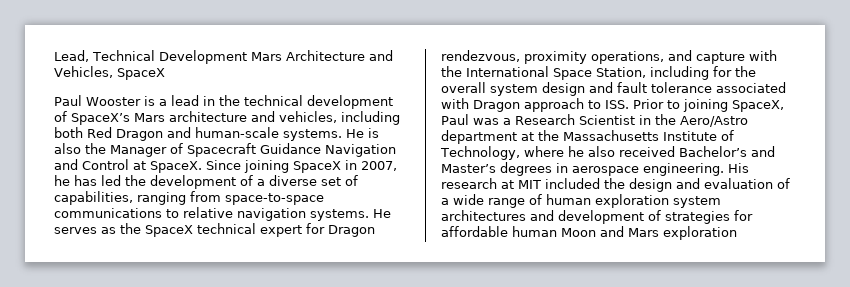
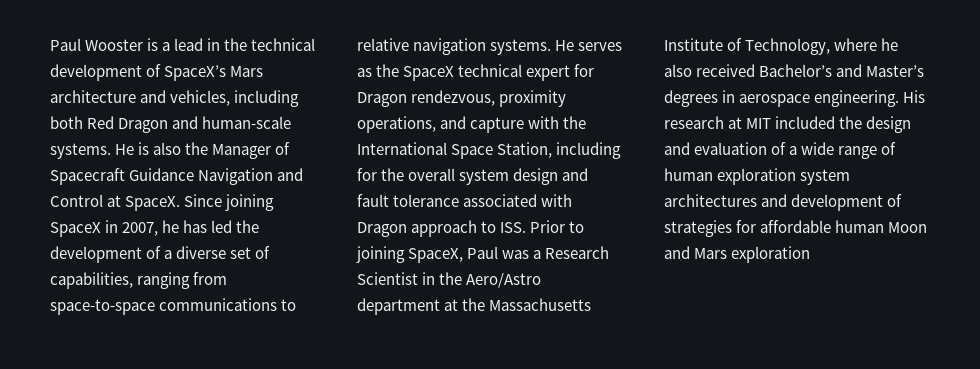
- Lead, Technical Development Mars Architecture and Vehicles, SpaceX

